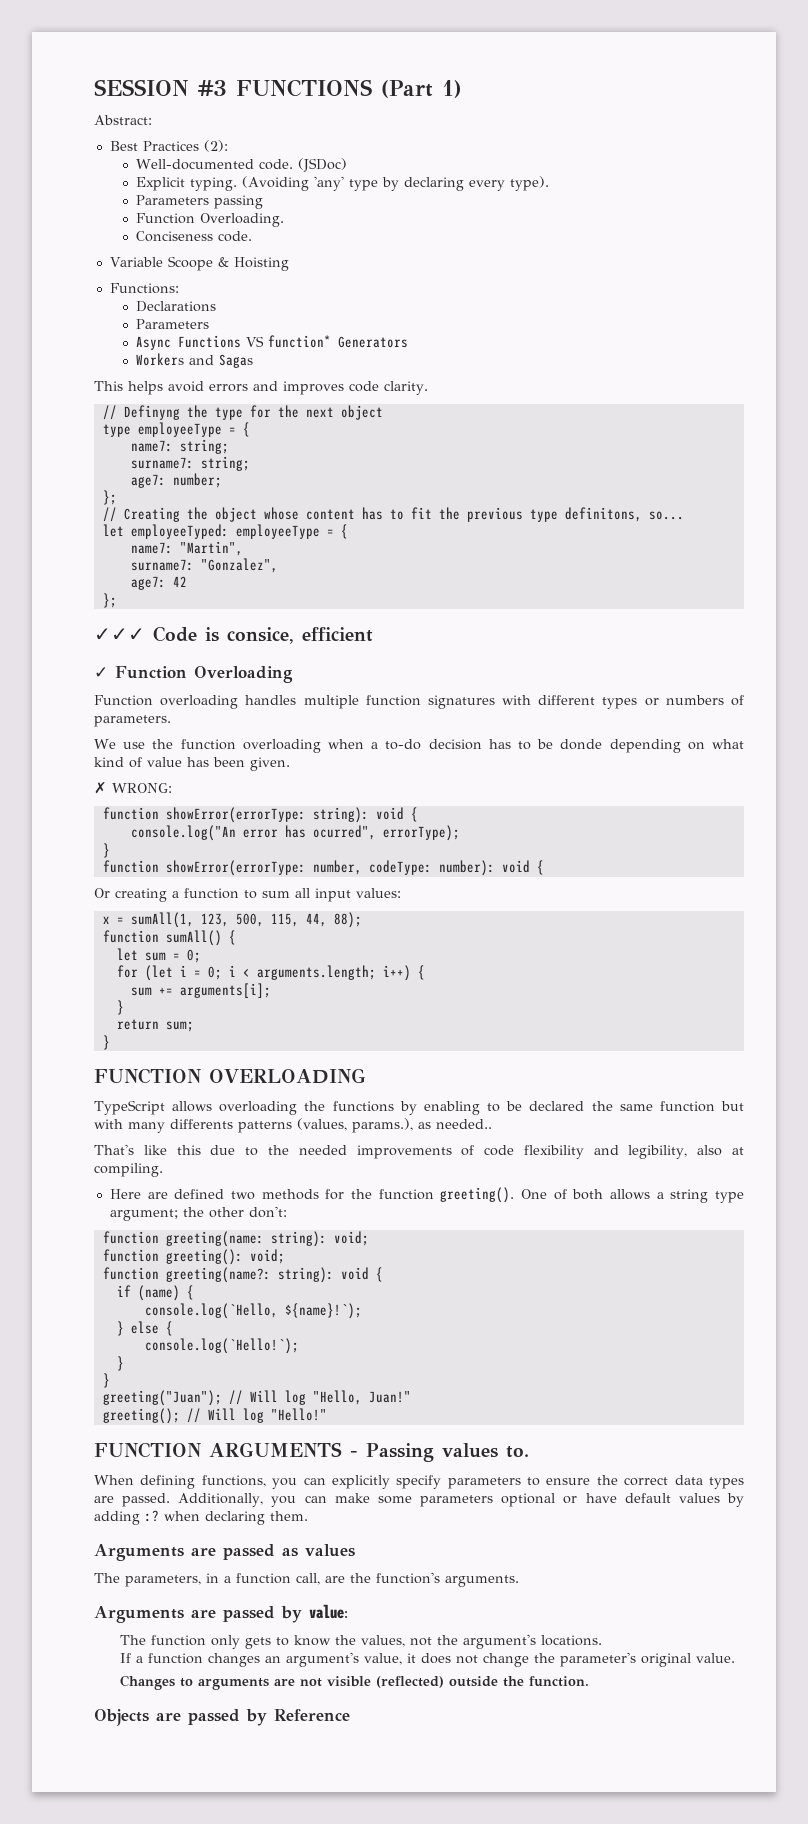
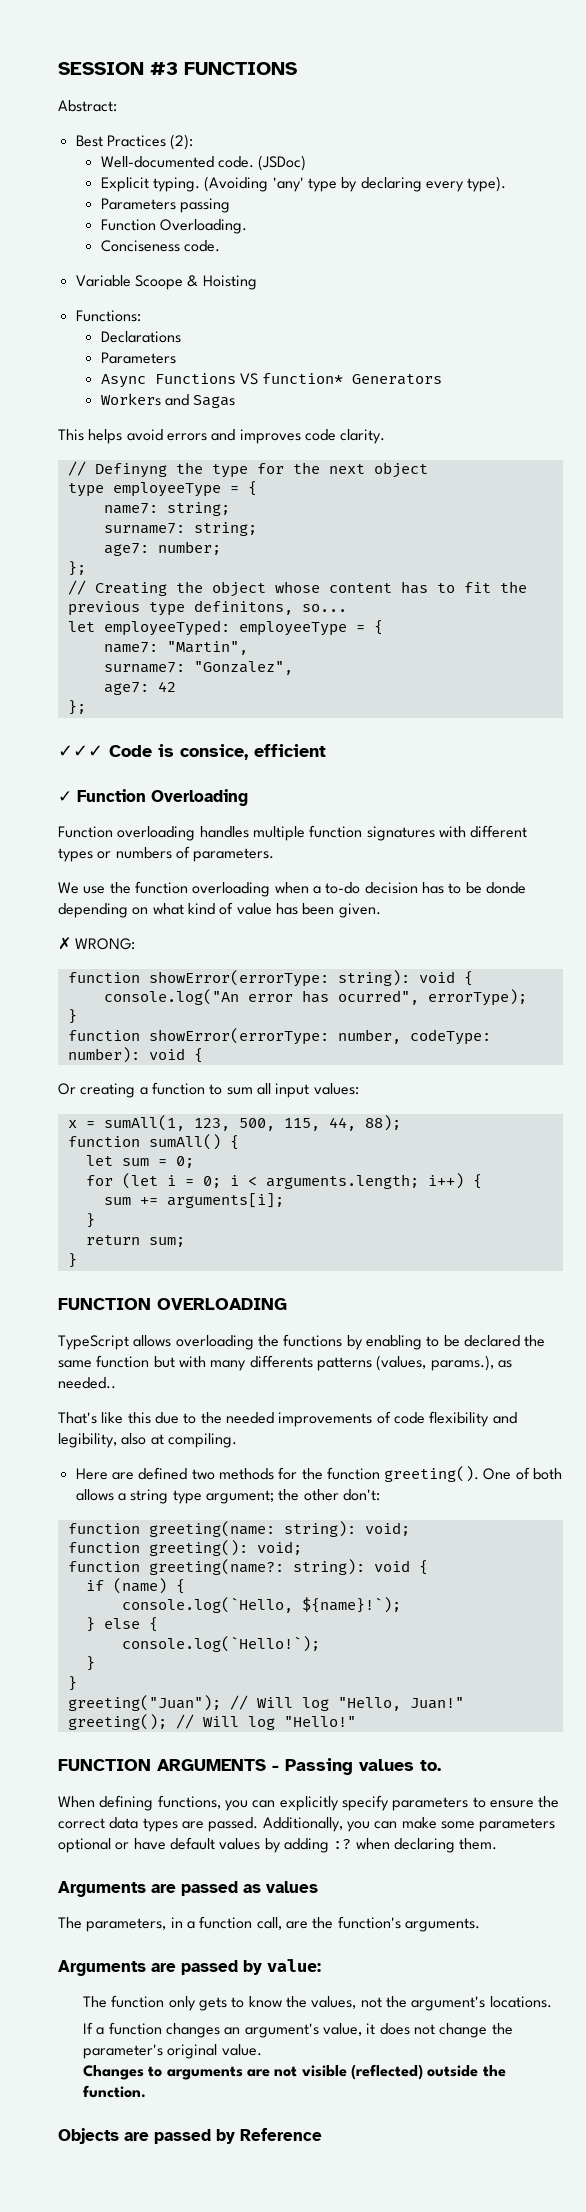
- SESSION #3 FUNCTIONS (Part 1)
+ SESSION #3 FUNCTIONS

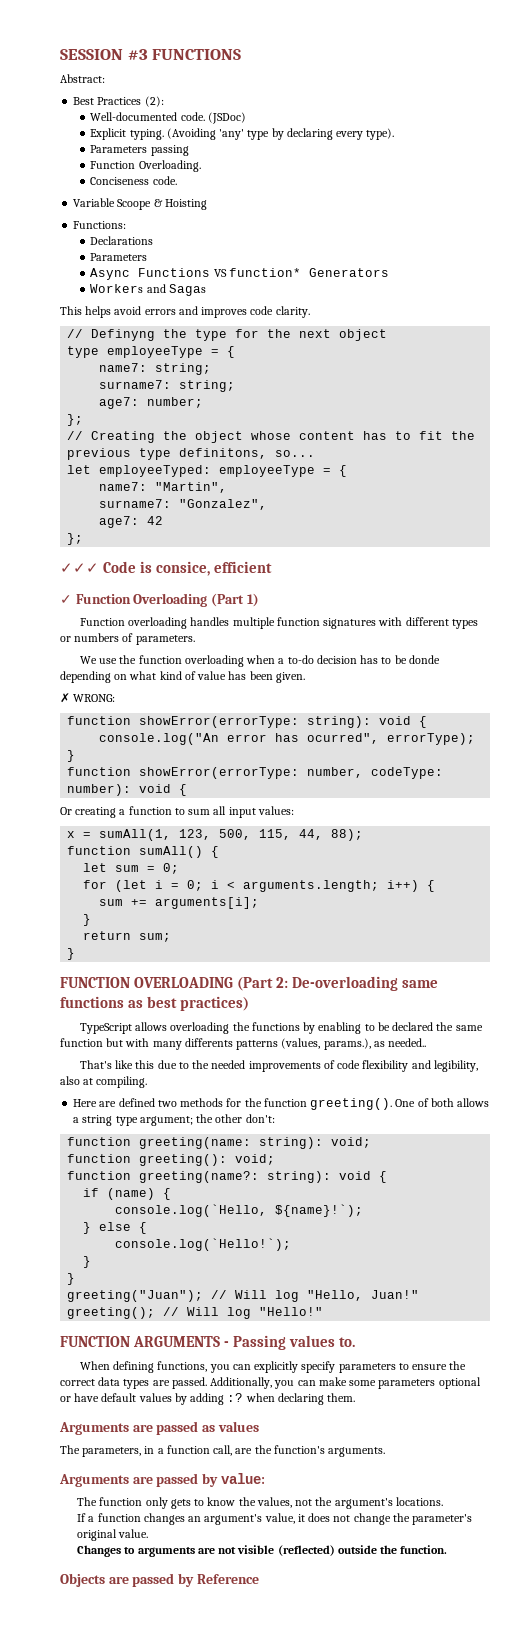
- ✓ Function Overloading
+ ✓ Function Overloading (Part 1)
- FUNCTION OVERLOADING
+ FUNCTION OVERLOADING (Part 2: De-overloading same functions as best practices)

